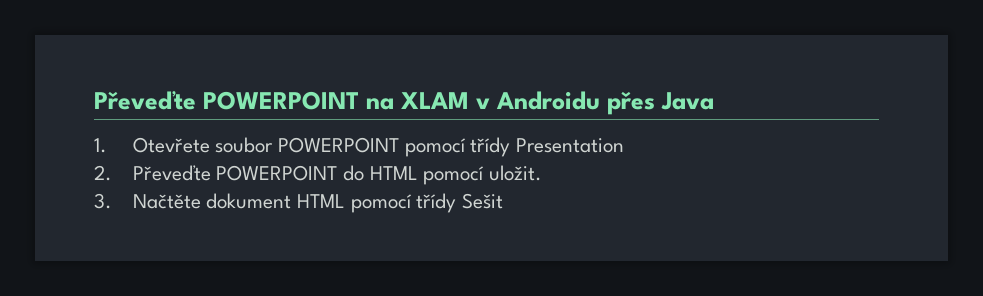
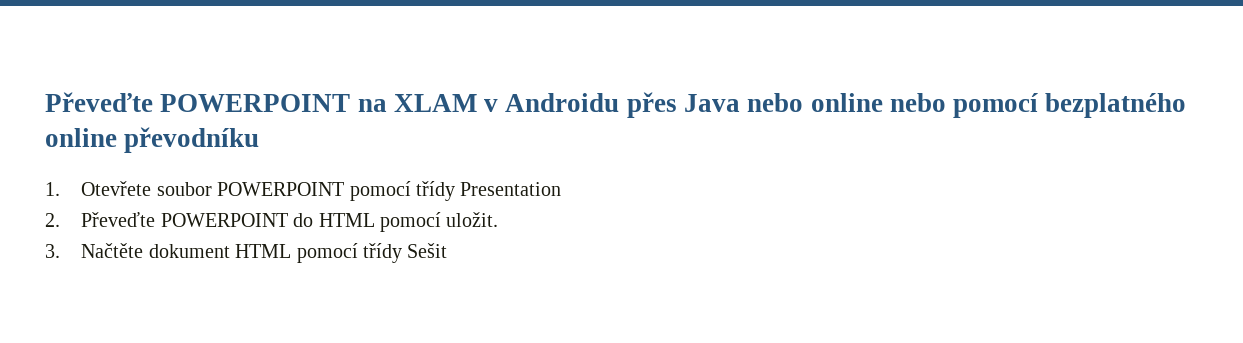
- Převeďte POWERPOINT na XLAM v Androidu přes Java
+ Převeďte POWERPOINT na XLAM v Androidu přes Java nebo online nebo pomocí bezplatného online převodníku

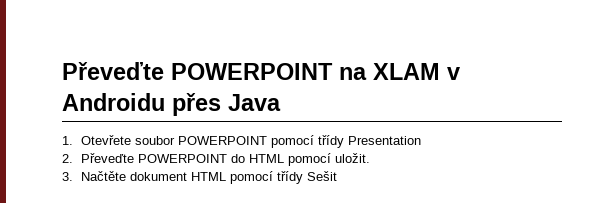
- Převeďte POWERPOINT na XLAM v Androidu přes Java nebo online nebo pomocí bezplatného online převodníku
+ Převeďte POWERPOINT na XLAM v Androidu přes Java

